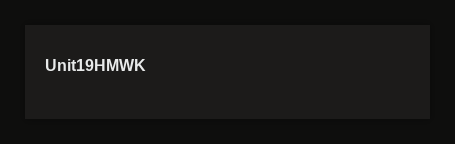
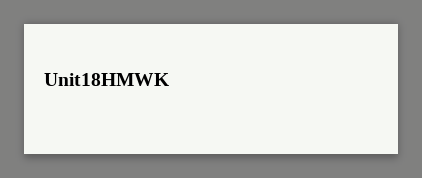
- Unit19HMWK
+ Unit18HMWK

